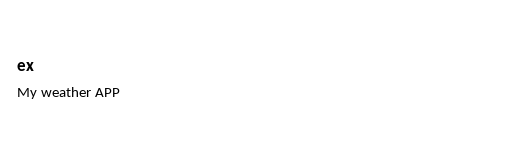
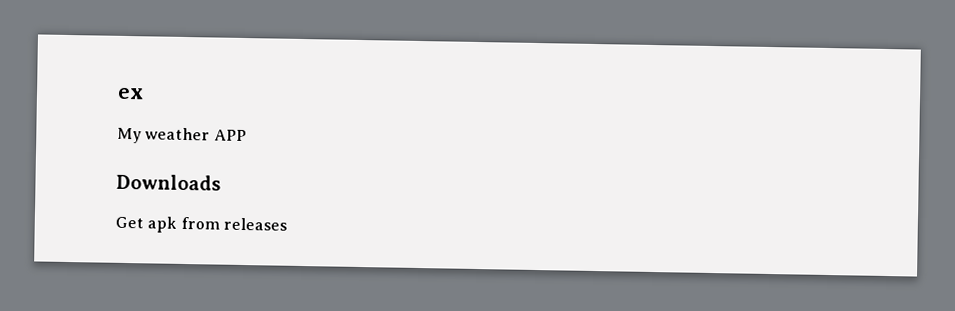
+ Downloads
+ Get apk from releases

